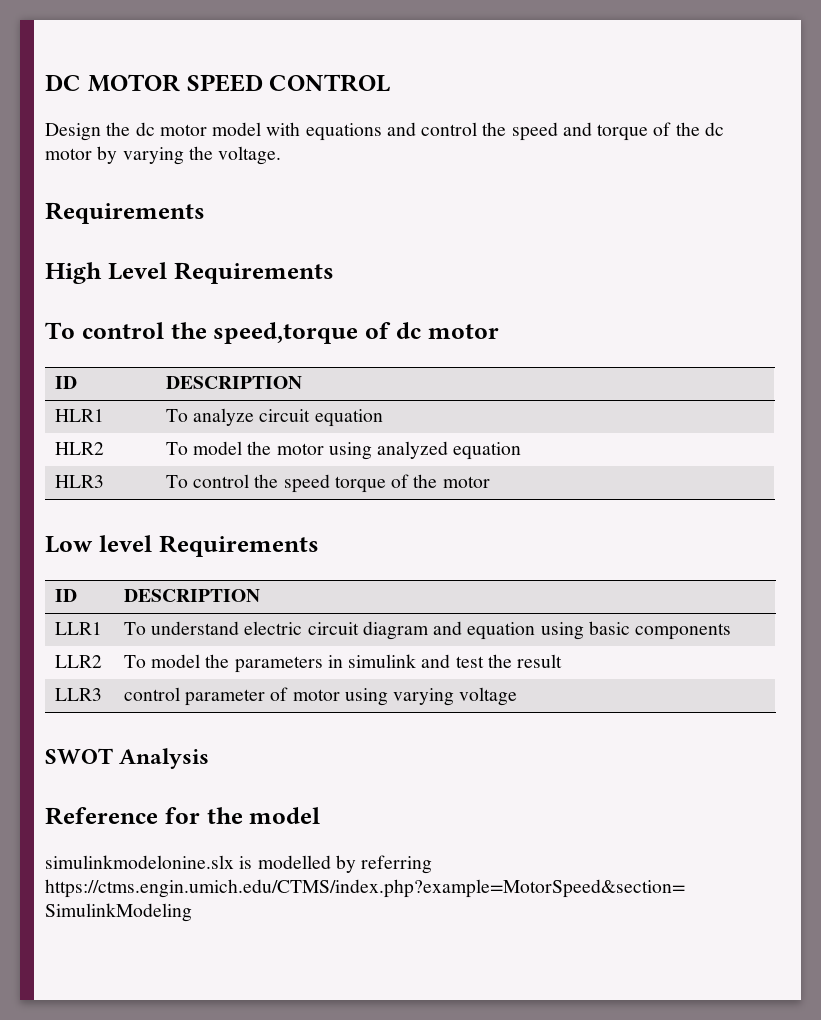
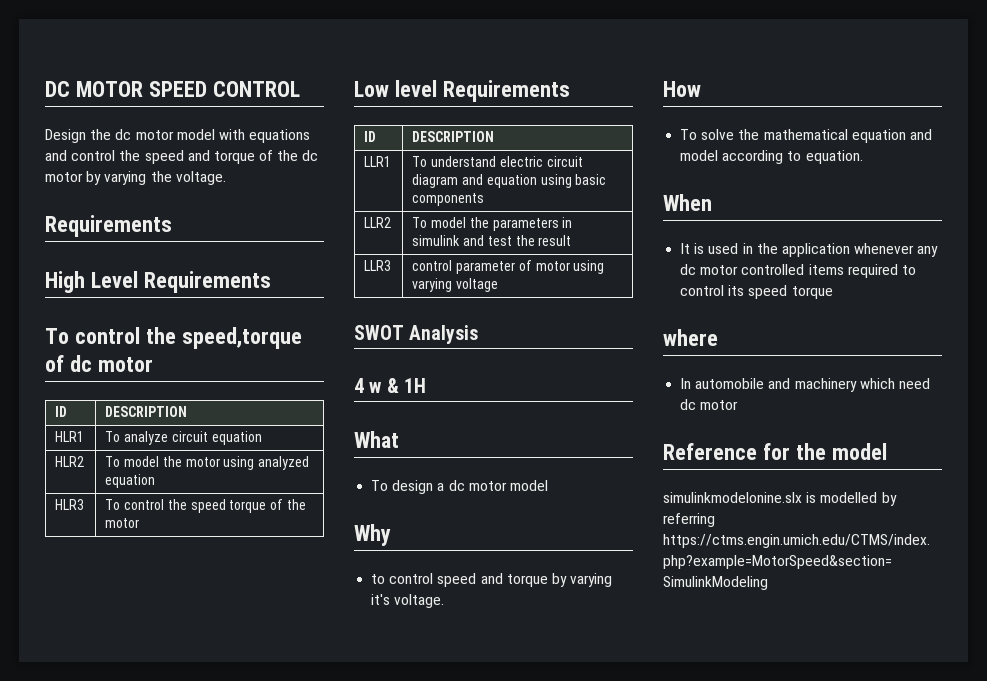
+ 4 w & 1H
+ What
+ To design a dc motor model
+ Why
+ to control speed and torque by varying it's voltage.
+ How
+ To solve the mathematical equation and model according to equation.
+ When
+ It is used in the application whenever any dc motor controlled items required to control its speed torque
+ where
+ In automobile and machinery which need dc motor

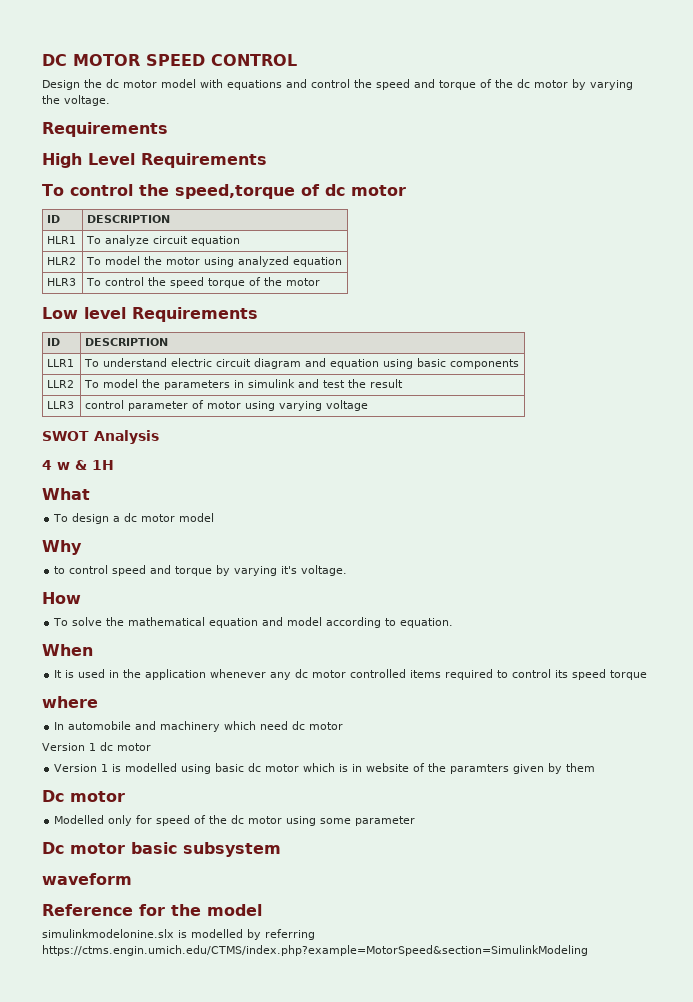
+ Version 1 dc motor
+ Version 1 is modelled using basic dc motor which is in website of the paramters given by them
+ Dc motor
+ Modelled only for speed of the dc motor using some parameter
+ Dc motor basic subsystem
+ waveform

